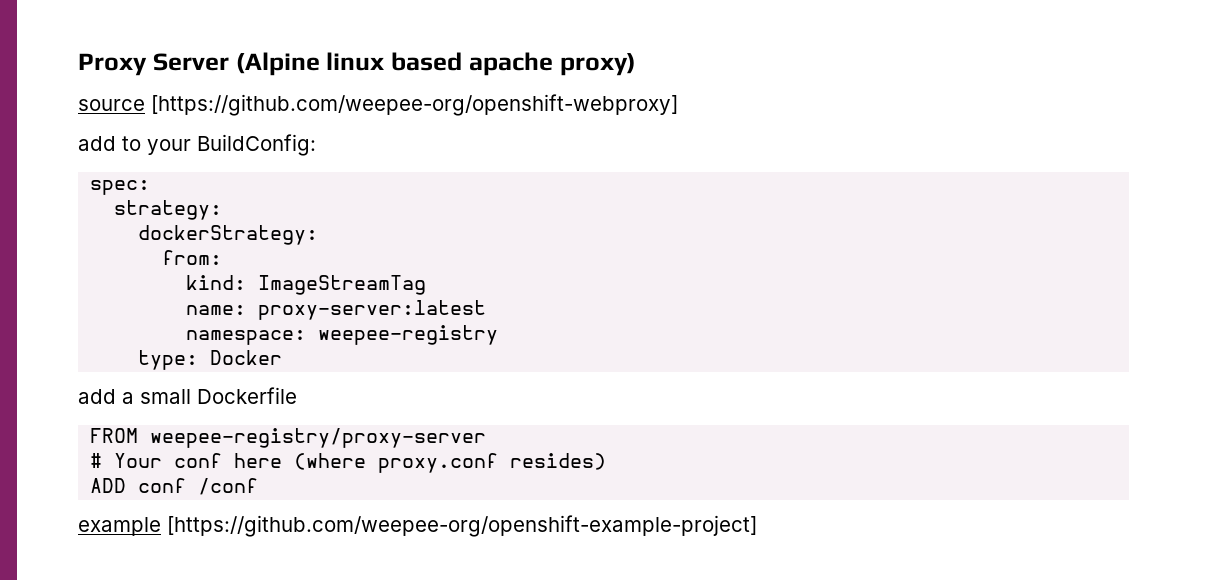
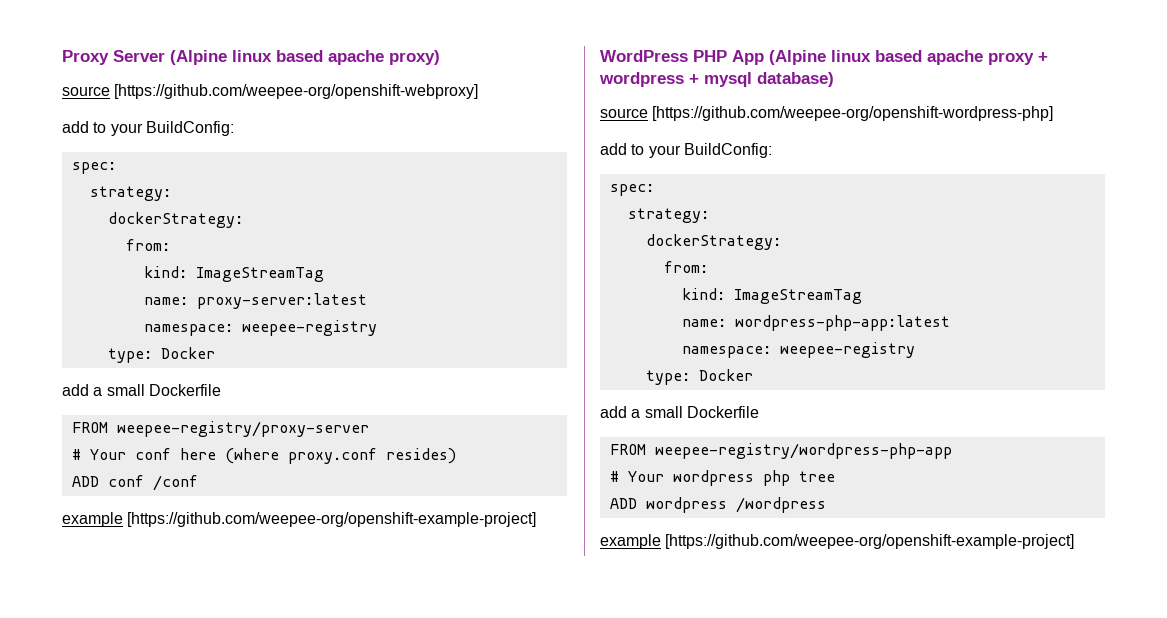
+ WordPress PHP App (Alpine linux based apache proxy + wordpress + mysql database)
+ source [https://github.com/weepee-org/openshift-wordpress-php]
+ add to your BuildConfig:
+ spec:
+ strategy:
+ dockerStrategy:
+ from:
+ kind: ImageStreamTag
+ name: wordpress-php-app:latest
+ namespace: weepee-registry
+ type: Docker
+ add a small Dockerfile
+ FROM weepee-registry/wordpress-php-app
+ # Your wordpress php tree
+ ADD wordpress /wordpress
+ example [https://github.com/weepee-org/openshift-example-project]

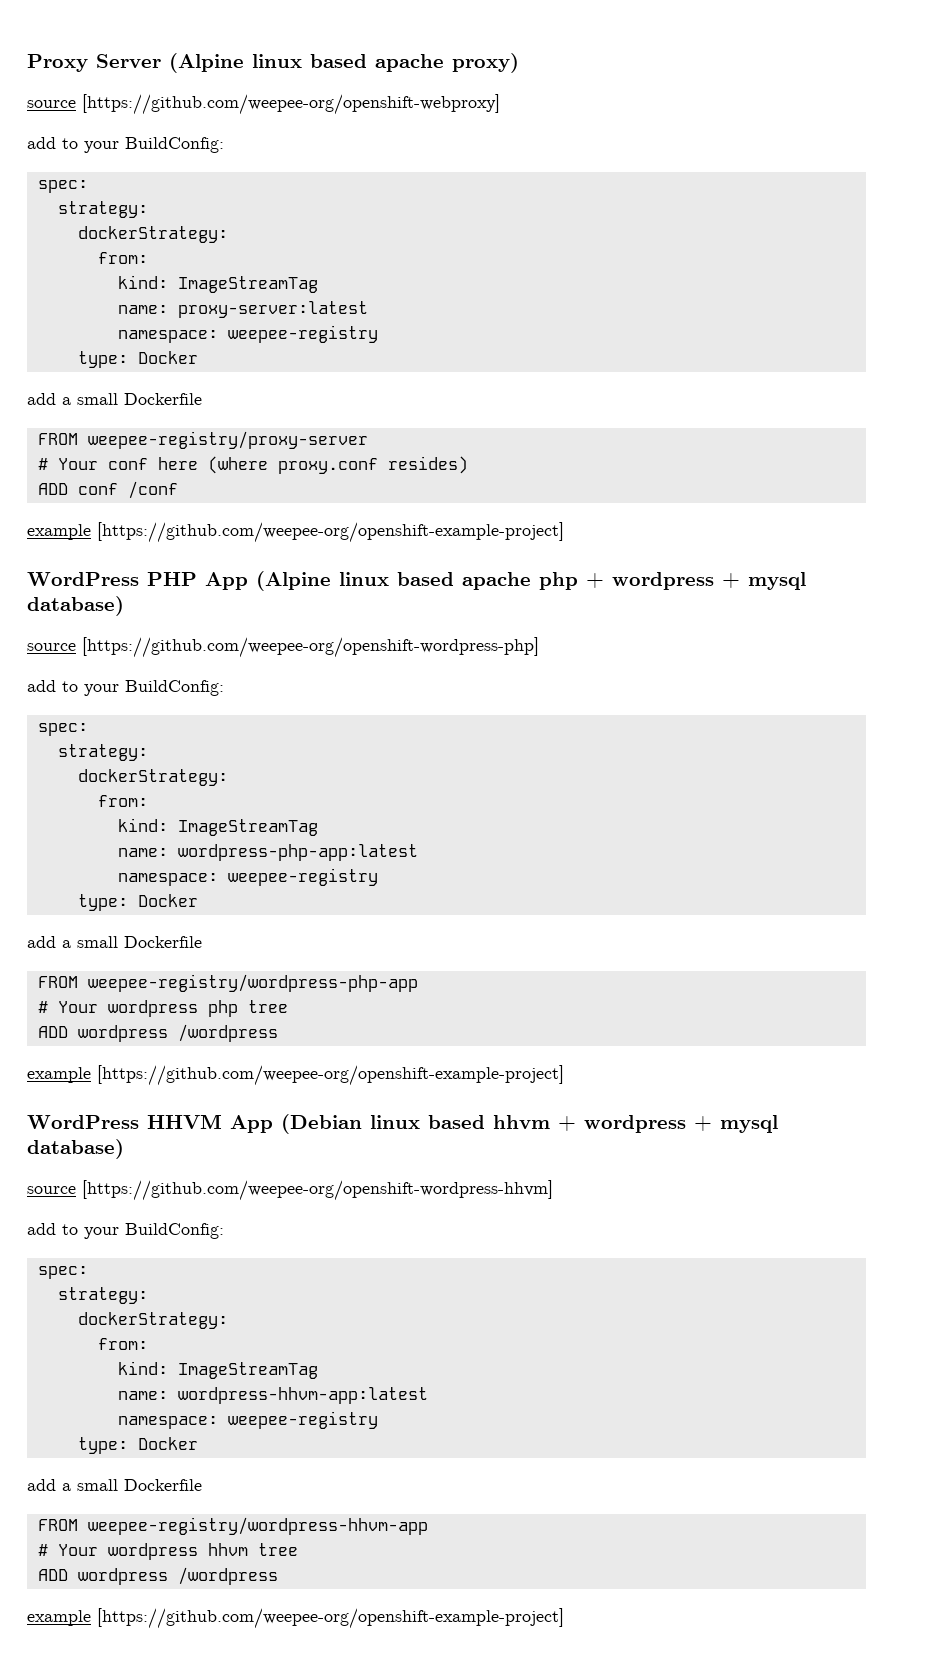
- WordPress PHP App (Alpine linux based apache proxy + wordpress + mysql database)
+ WordPress PHP App (Alpine linux based apache php + wordpress + mysql database)
+ WordPress HHVM App (Debian linux based hhvm + wordpress + mysql database)
+ source [https://github.com/weepee-org/openshift-wordpress-hhvm]
+ add to your BuildConfig:
+ spec:
+ strategy:
+ dockerStrategy:
+ from:
+ kind: ImageStreamTag
+ name: wordpress-hhvm-app:latest
+ namespace: weepee-registry
+ type: Docker
+ add a small Dockerfile
+ FROM weepee-registry/wordpress-hhvm-app
+ # Your wordpress hhvm tree
+ ADD wordpress /wordpress
+ example [https://github.com/weepee-org/openshift-example-project]

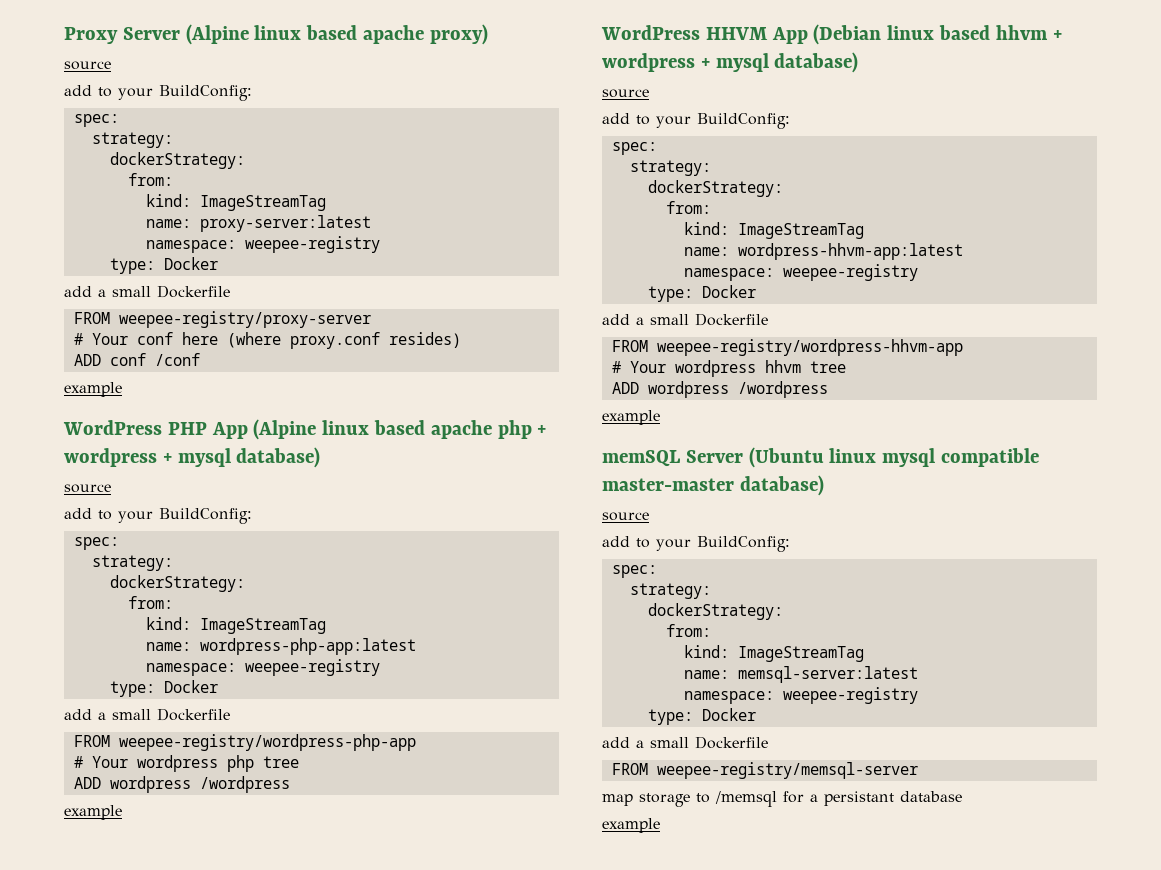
  Proxy Server (Alpine linux based apache proxy)
- source [https://github.com/weepee-org/openshift-webproxy]
+ source
  ADD conf /conf
- example [https://github.com/weepee-org/openshift-example-project]
+ example
  WordPress PHP App (Alpine linux based apache php + wordpress + mysql database)
- source [https://github.com/weepee-org/openshift-wordpress-php]
+ source
  # Your wordpress php tree
  ADD wordpress /wordpress
- example [https://github.com/weepee-org/openshift-example-project]
+ example
  WordPress HHVM App (Debian linux based hhvm + wordpress + mysql database)
- source [https://github.com/weepee-org/openshift-wordpress-hhvm]
+ source
  # Your wordpress hhvm tree
  ADD wordpress /wordpress
- example [https://github.com/weepee-org/openshift-example-project]
+ example
+ memSQL Server (Ubuntu linux mysql compatible master-master database)
+ source
+ add to your BuildConfig:
+ spec:
+ strategy:
+ dockerStrategy:
+ from:
+ kind: ImageStreamTag
+ name: memsql-server:latest
+ namespace: weepee-registry
+ type: Docker
+ add a small Dockerfile
+ FROM weepee-registry/memsql-server
+ map storage to /memsql for a persistant database
+ example

